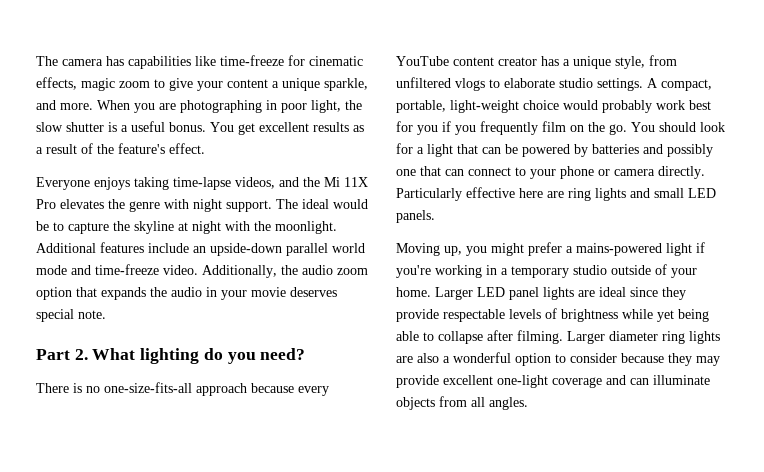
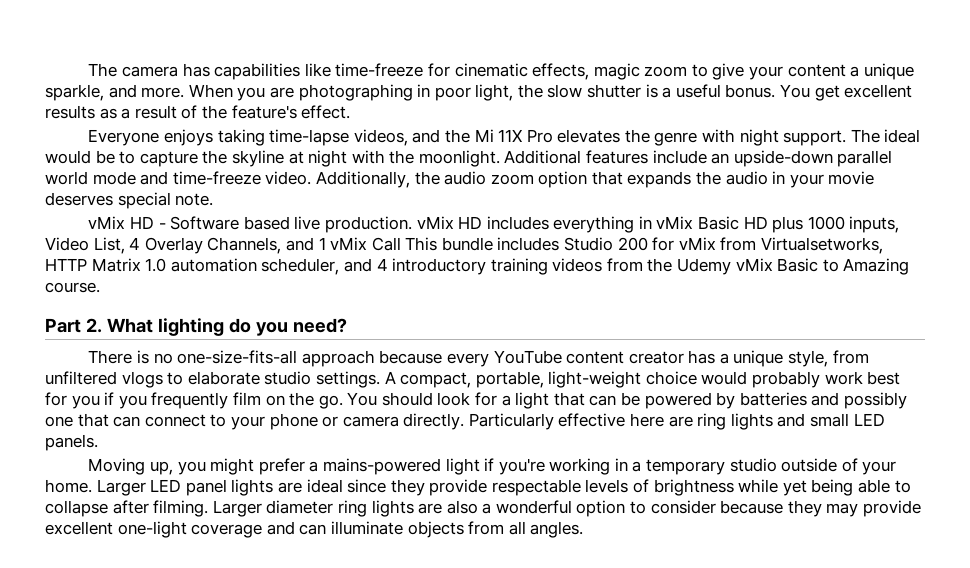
+ vMix HD - Software based live production. vMix HD includes everything in vMix Basic HD plus 1000 inputs, Video List, 4 Overlay Channels, and 1 vMix Call This bundle includes Studio 200 for vMix from Virtualsetworks, HTTP Matrix 1.0 automation scheduler, and 4 introductory training videos from the Udemy vMix Basic to Amazing course.

